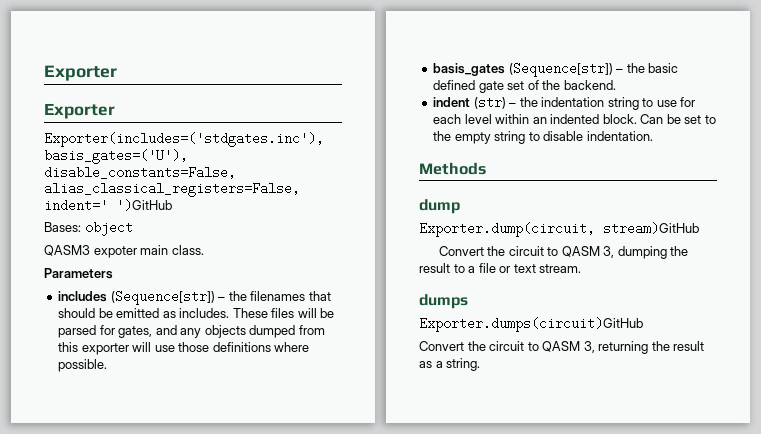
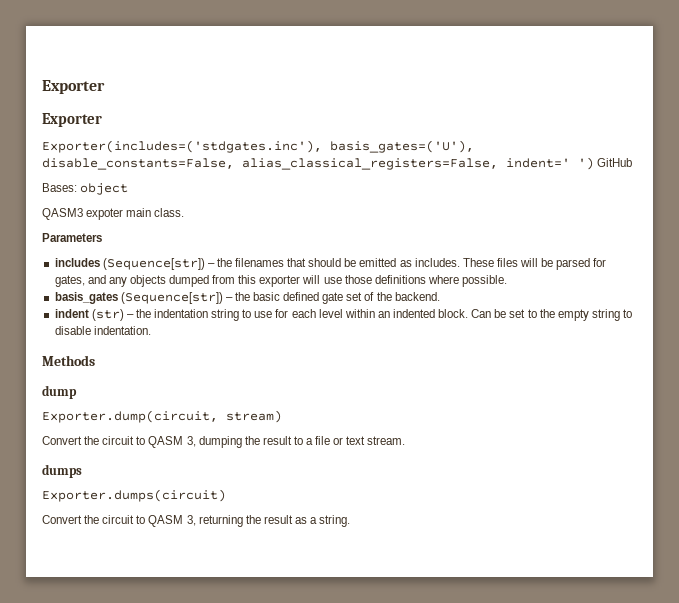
- Exporter(includes=('stdgates.inc'), basis_gates=('U'), disable_constants=False, alias_classical_registers=False, indent=' ')GitHub
+ Exporter(includes=('stdgates.inc'), basis_gates=('U'), disable_constants=False, alias_classical_registers=False, indent=' ') GitHub
- Exporter.dump(circuit, stream)GitHub
+ Exporter.dump(circuit, stream)
- Exporter.dumps(circuit)GitHub
+ Exporter.dumps(circuit)

